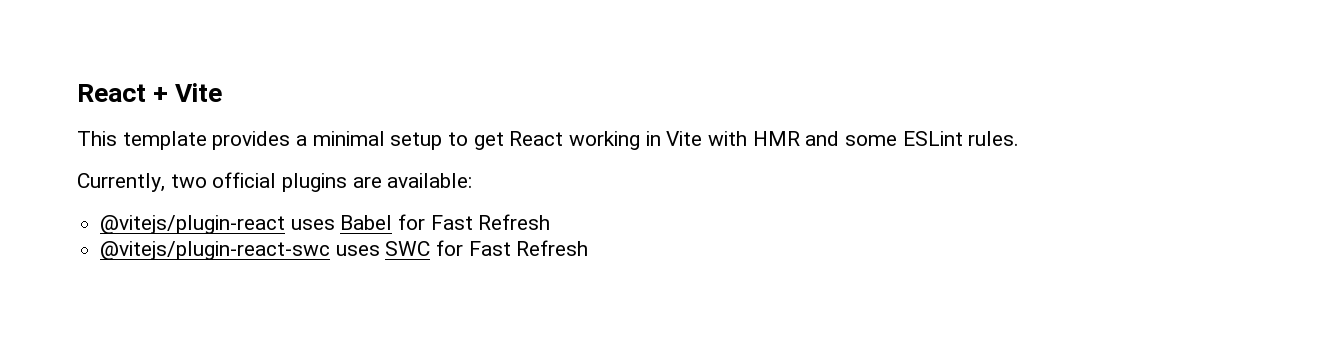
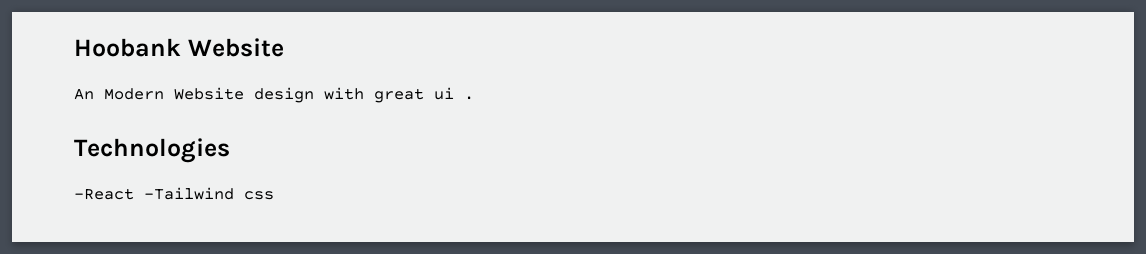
- React + Vite
- This template provides a minimal setup to get React working in Vite with HMR and some ESLint rules.
- Currently, two official plugins are available:
- @vitejs/plugin-react uses Babel for Fast Refresh
- @vitejs/plugin-react-swc uses SWC for Fast Refresh
+ Hoobank Website
+ An Modern Website design with great ui .
+ Technologies
+ -React -Tailwind css

